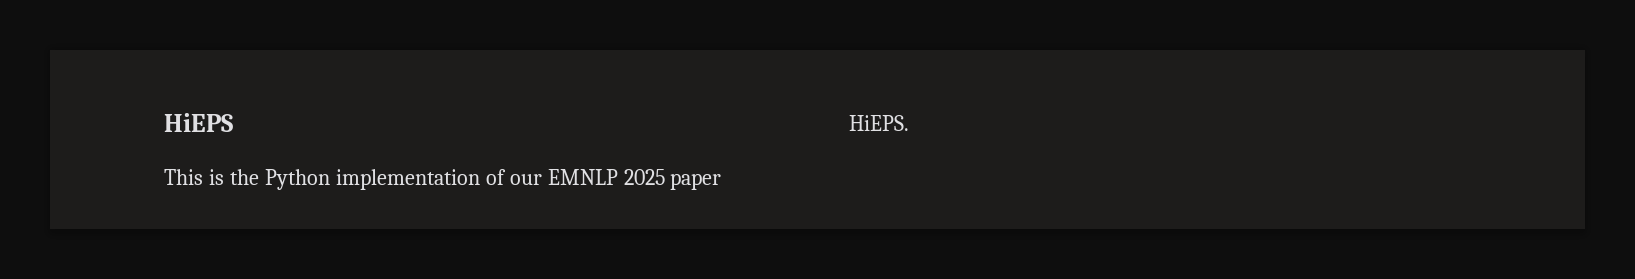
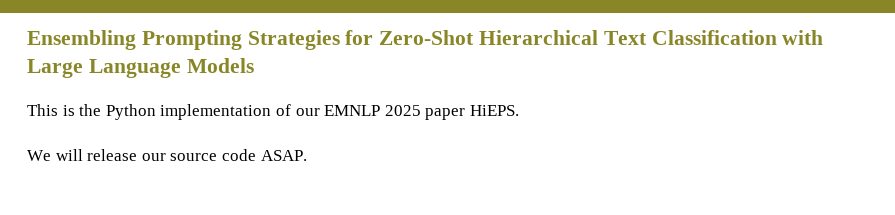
- HiEPS
+ Ensembling Prompting Strategies for Zero-Shot Hierarchical Text Classification with Large Language Models
+ We will release our source code ASAP.

